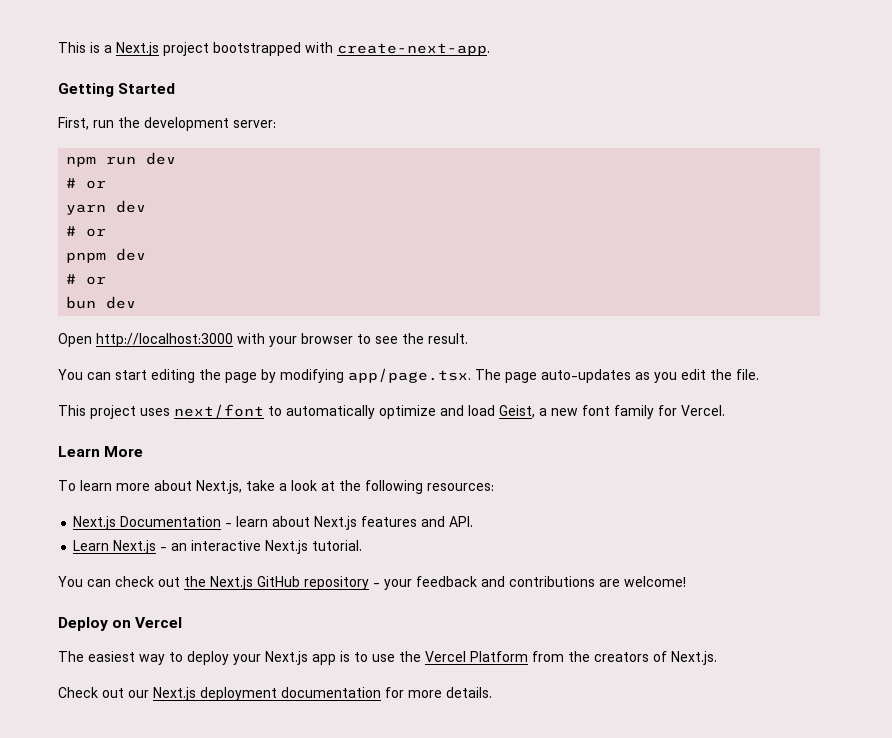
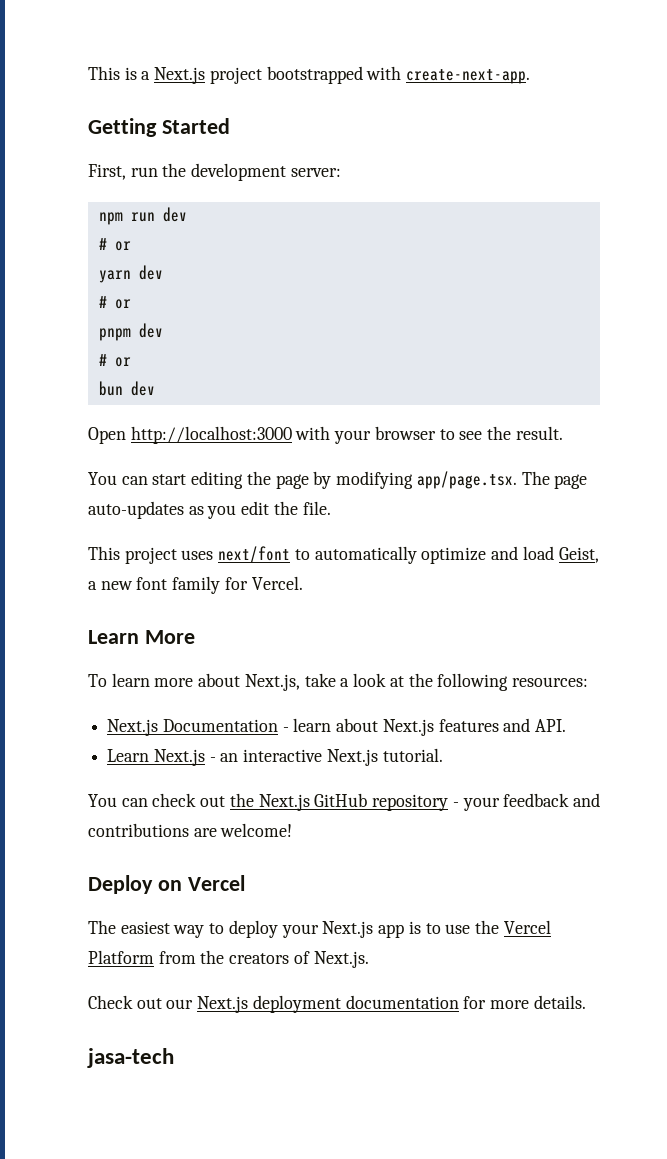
+ jasa-tech

